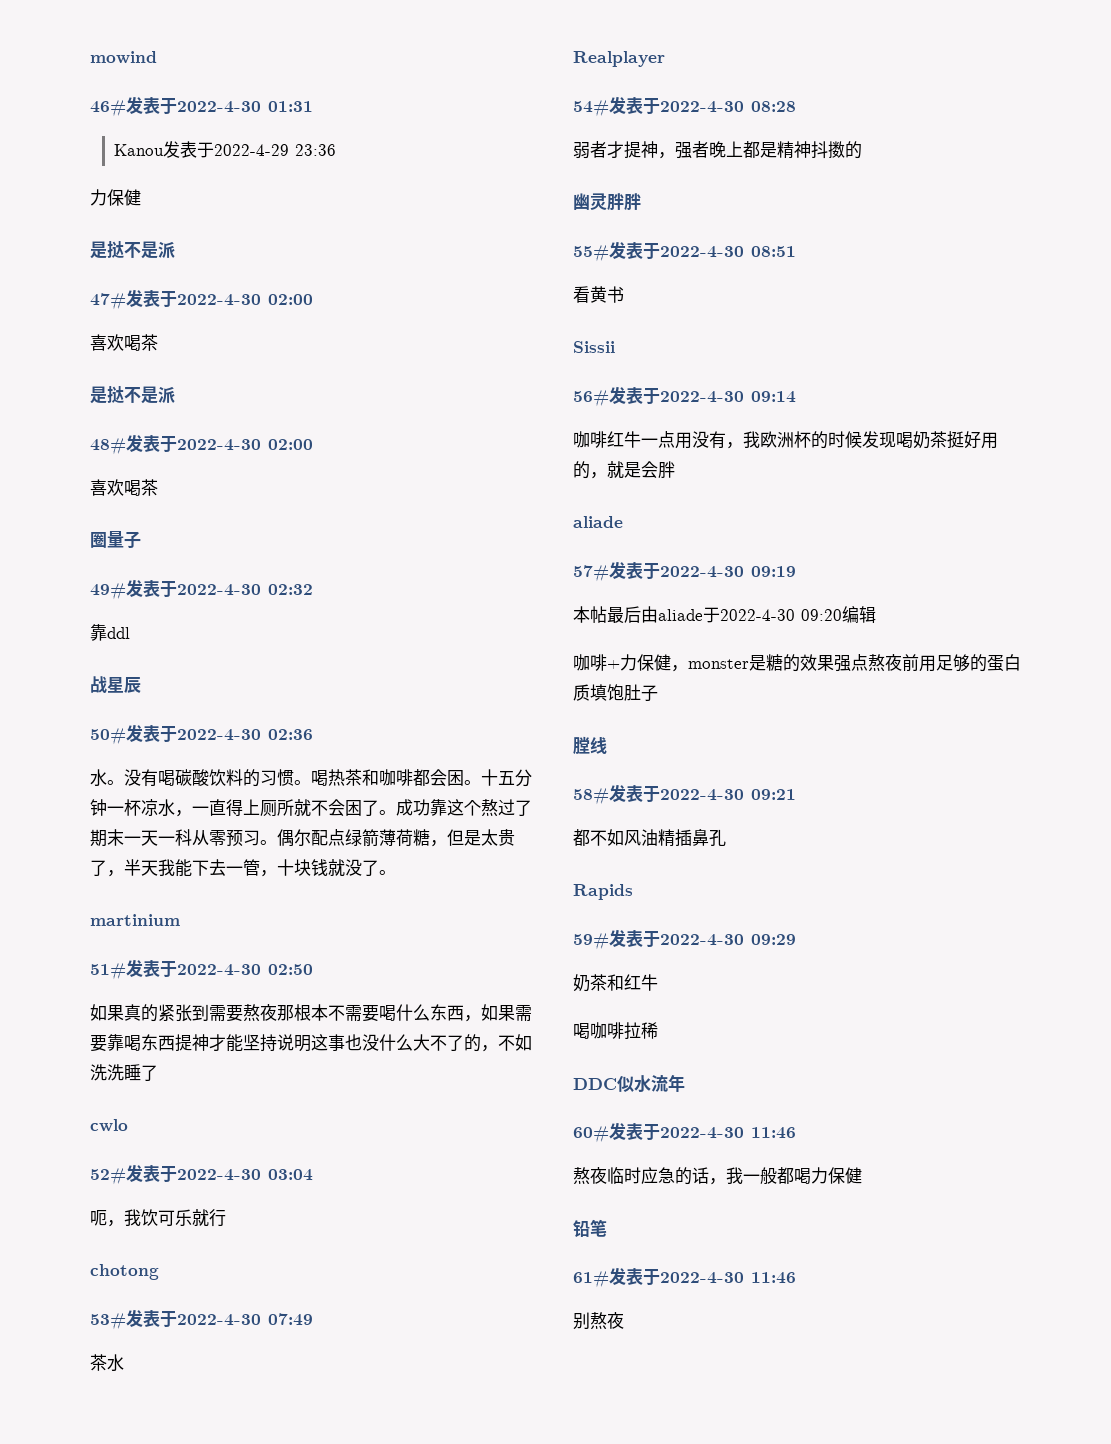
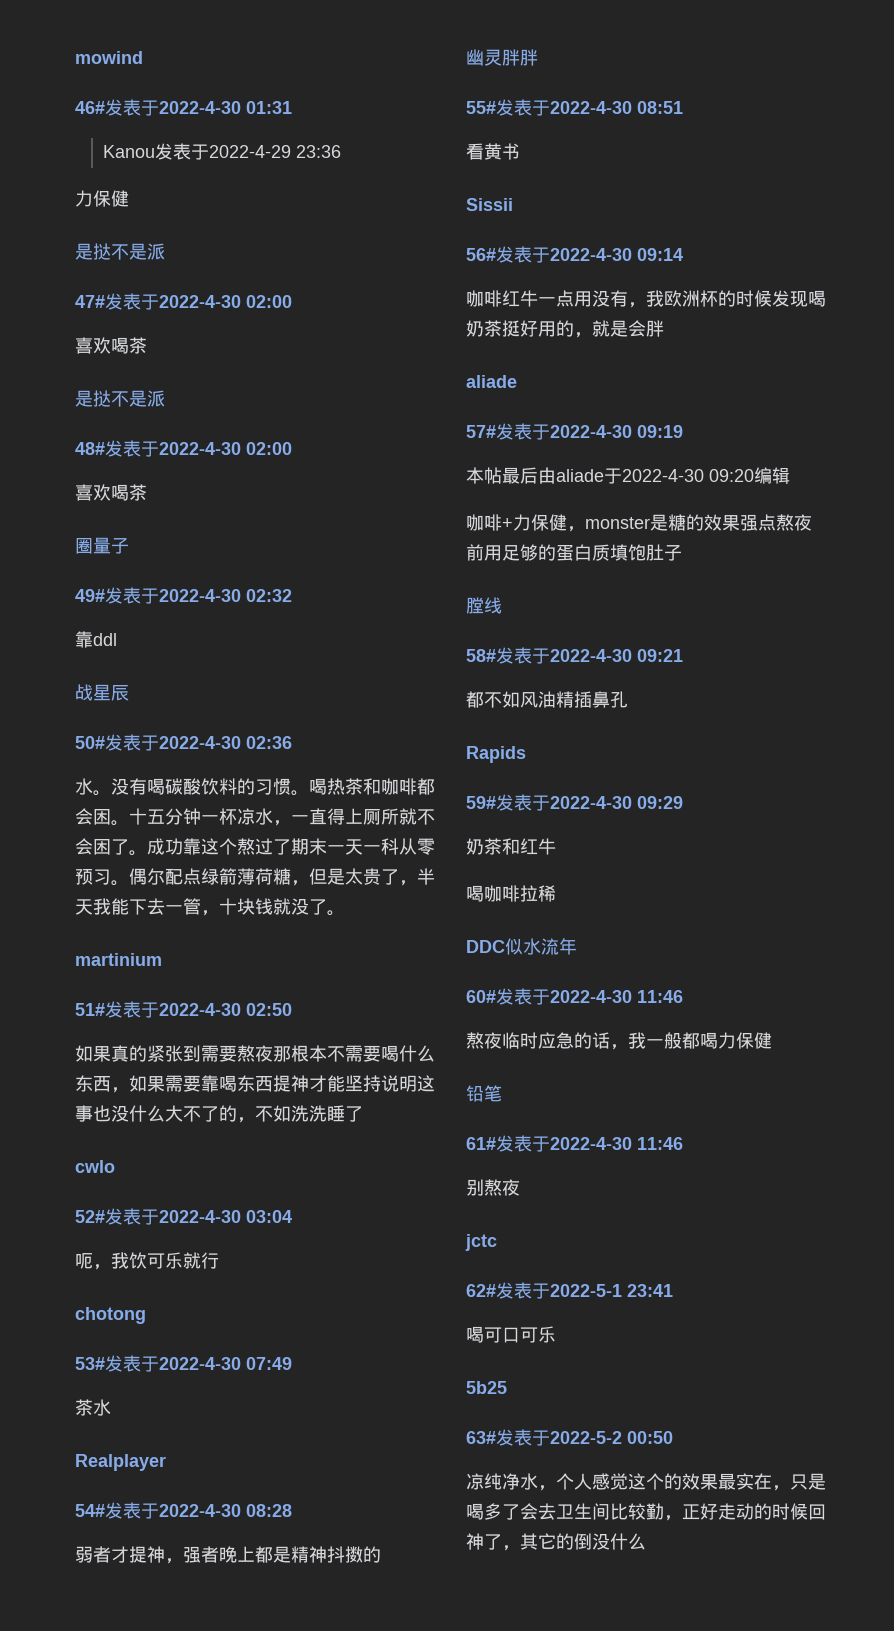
+ jctc
+ 62#发表于2022-5-1 23:41
+ 喝可口可乐
+ 5b25
+ 63#发表于2022-5-2 00:50
+ 凉纯净水，个人感觉这个的效果最实在，只是喝多了会去卫生间比较勤，正好走动的时候回神了，其它的倒没什么

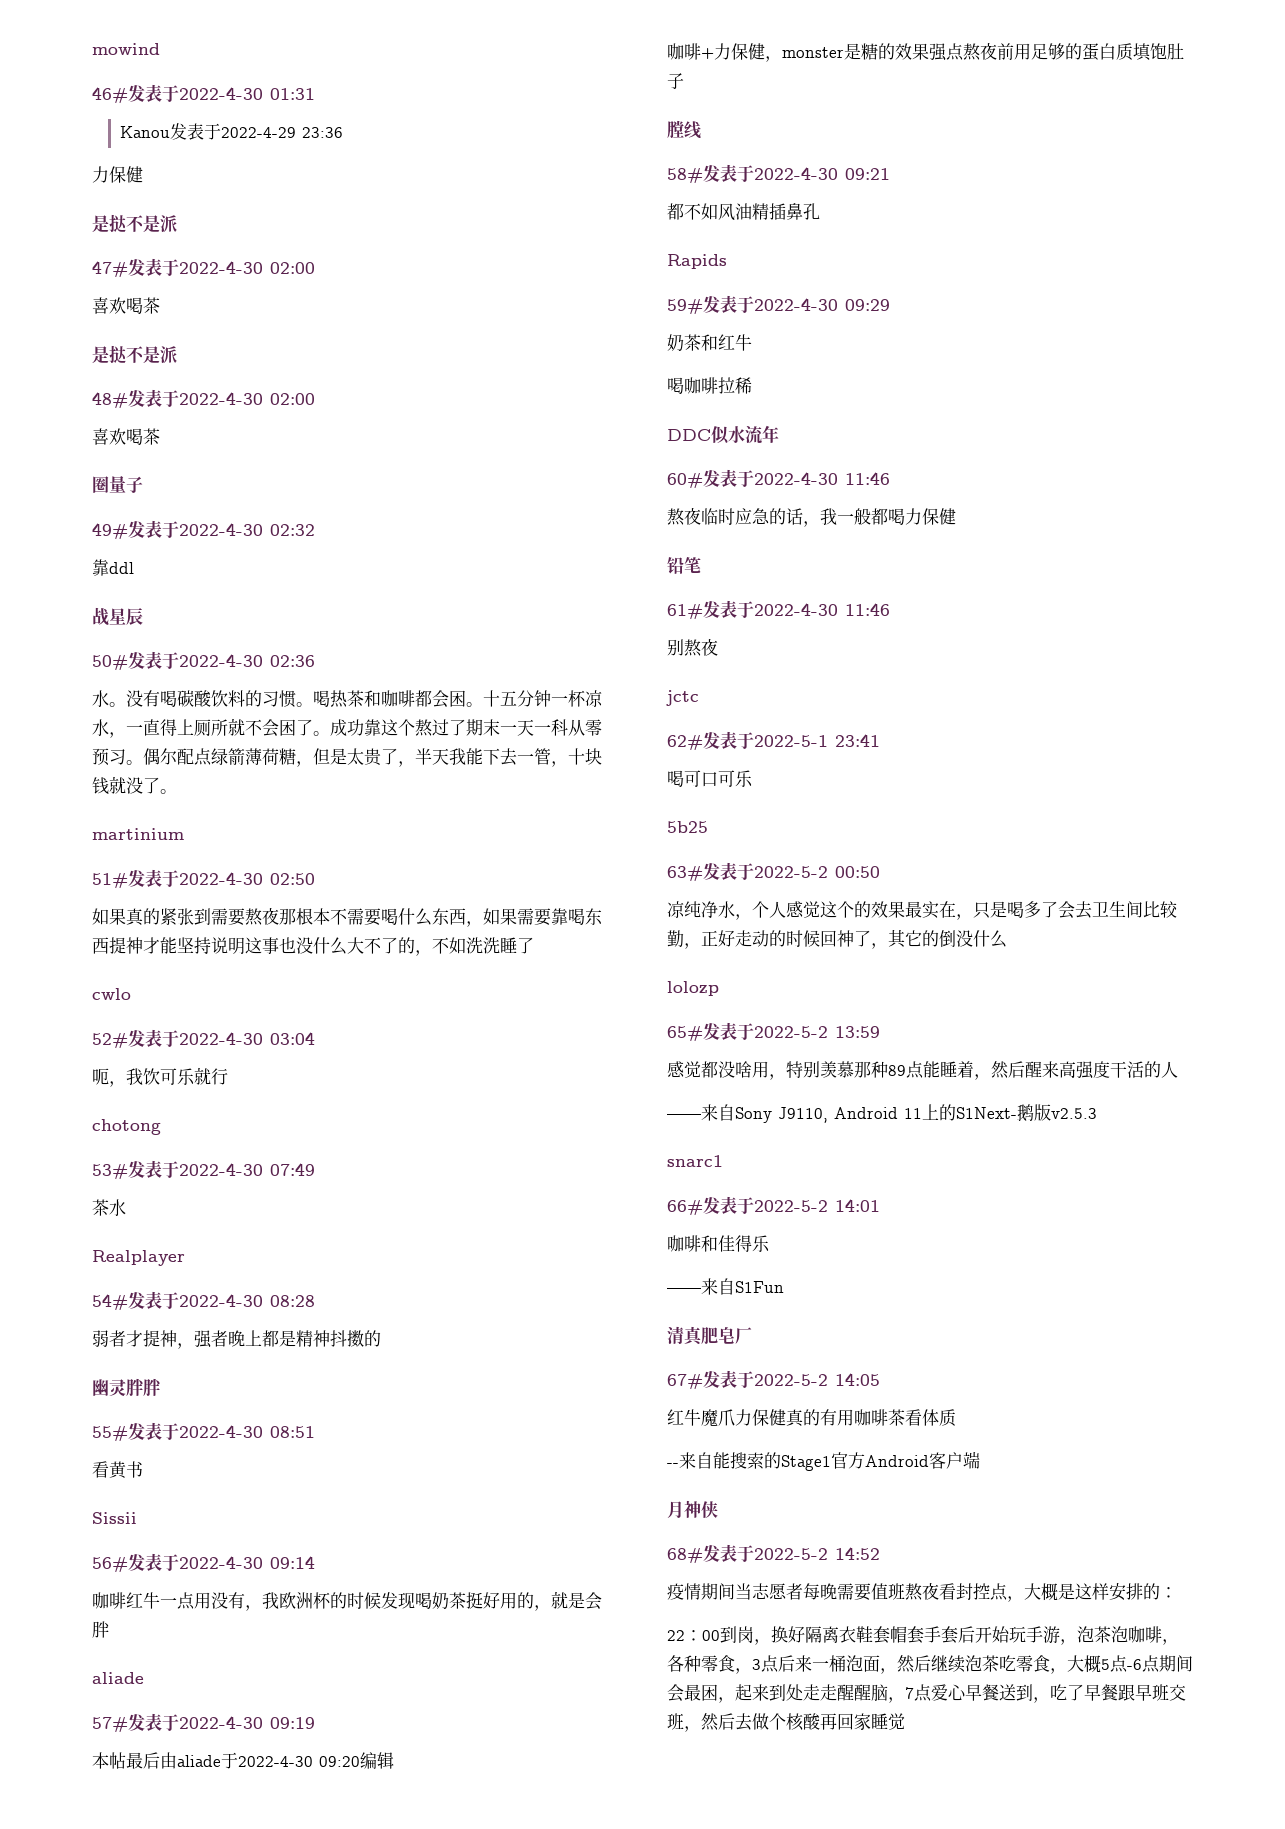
+ lolozp
+ 65#发表于2022-5-2 13:59
+ 感觉都没啥用，特别羡慕那种89点能睡着，然后醒来高强度干活的人
+ ——来自Sony J9110, Android 11上的S1Next-鹅版v2.5.3
+ snarc1
+ 66#发表于2022-5-2 14:01
+ 咖啡和佳得乐
+ ——来自S1Fun
+ 清真肥皂厂
+ 67#发表于2022-5-2 14:05
+ 红牛魔爪力保健真的有用咖啡茶看体质
+ --来自能搜索的Stage1官方Android客户端
+ 月神侠
+ 68#发表于2022-5-2 14:52
+ 疫情期间当志愿者每晚需要值班熬夜看封控点，大概是这样安排的：
+ 22：00到岗，换好隔离衣鞋套帽套手套后开始玩手游，泡茶泡咖啡，各种零食，3点后来一桶泡面，然后继续泡茶吃零食，大概5点-6点期间会最困，起来到处走走醒醒脑，7点爱心早餐送到，吃了早餐跟早班交班，然后去做个核酸再回家睡觉

